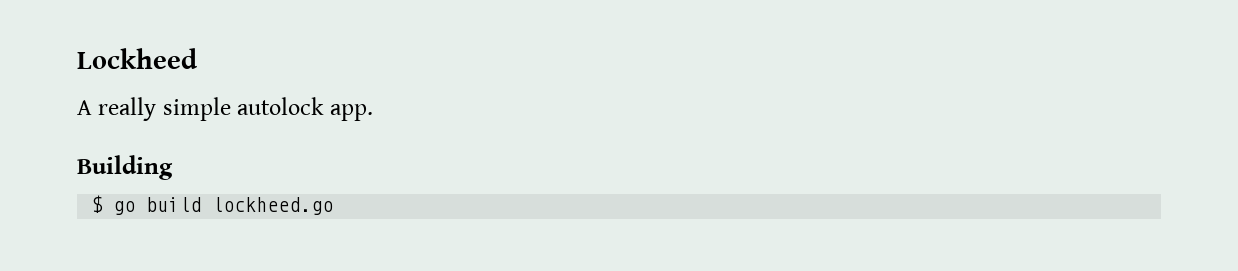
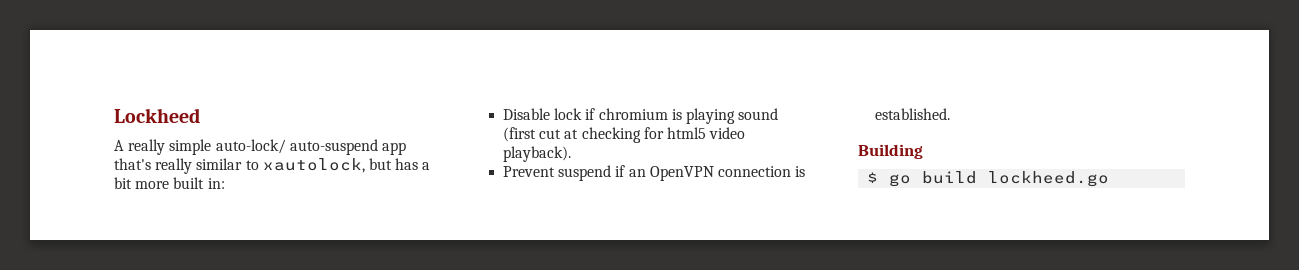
- A really simple autolock app.
+ A really simple auto-lock/ auto-suspend app that's really similar to xautolock, but has a bit more built in:
+ Disable lock if chromium is playing sound (first cut at checking for html5 video playback).
+ Prevent suspend if an OpenVPN connection is established.

